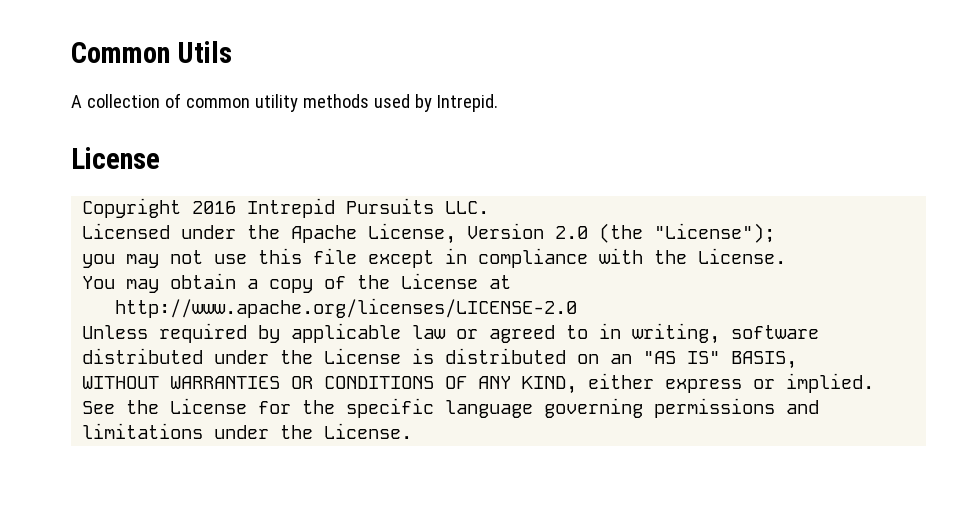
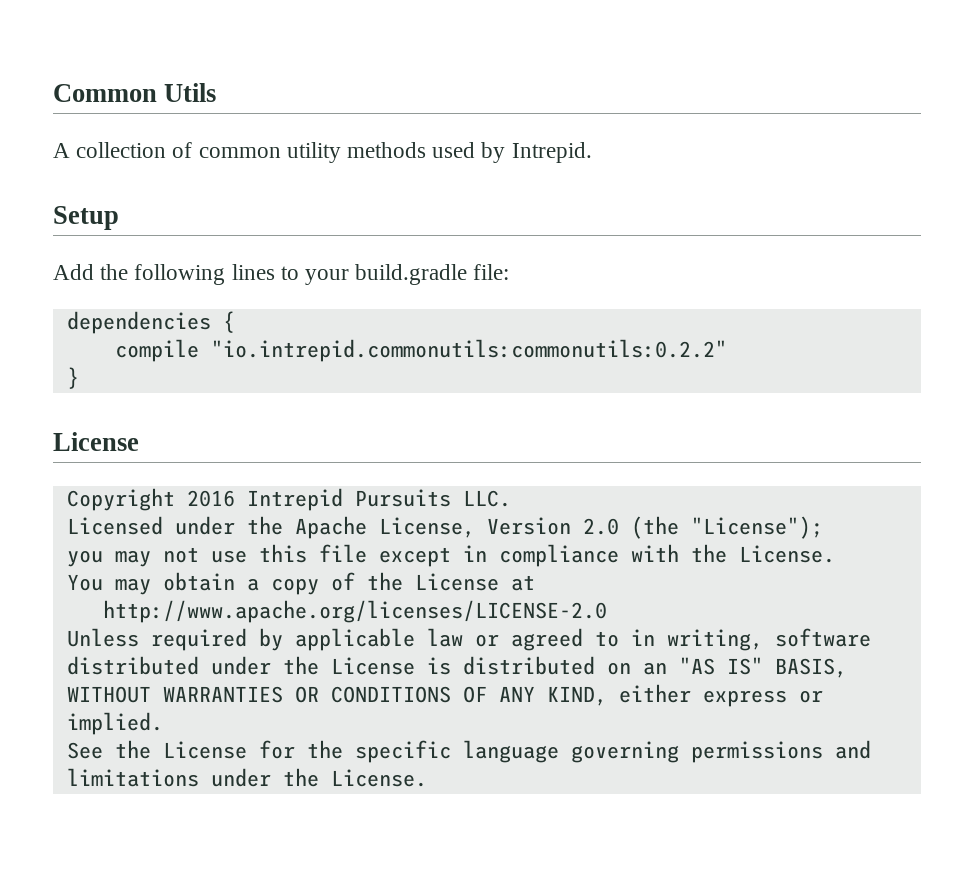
+ Setup
+ Add the following lines to your build.gradle file:
+ dependencies {
+ compile "io.intrepid.commonutils:commonutils:0.2.2"
+ }

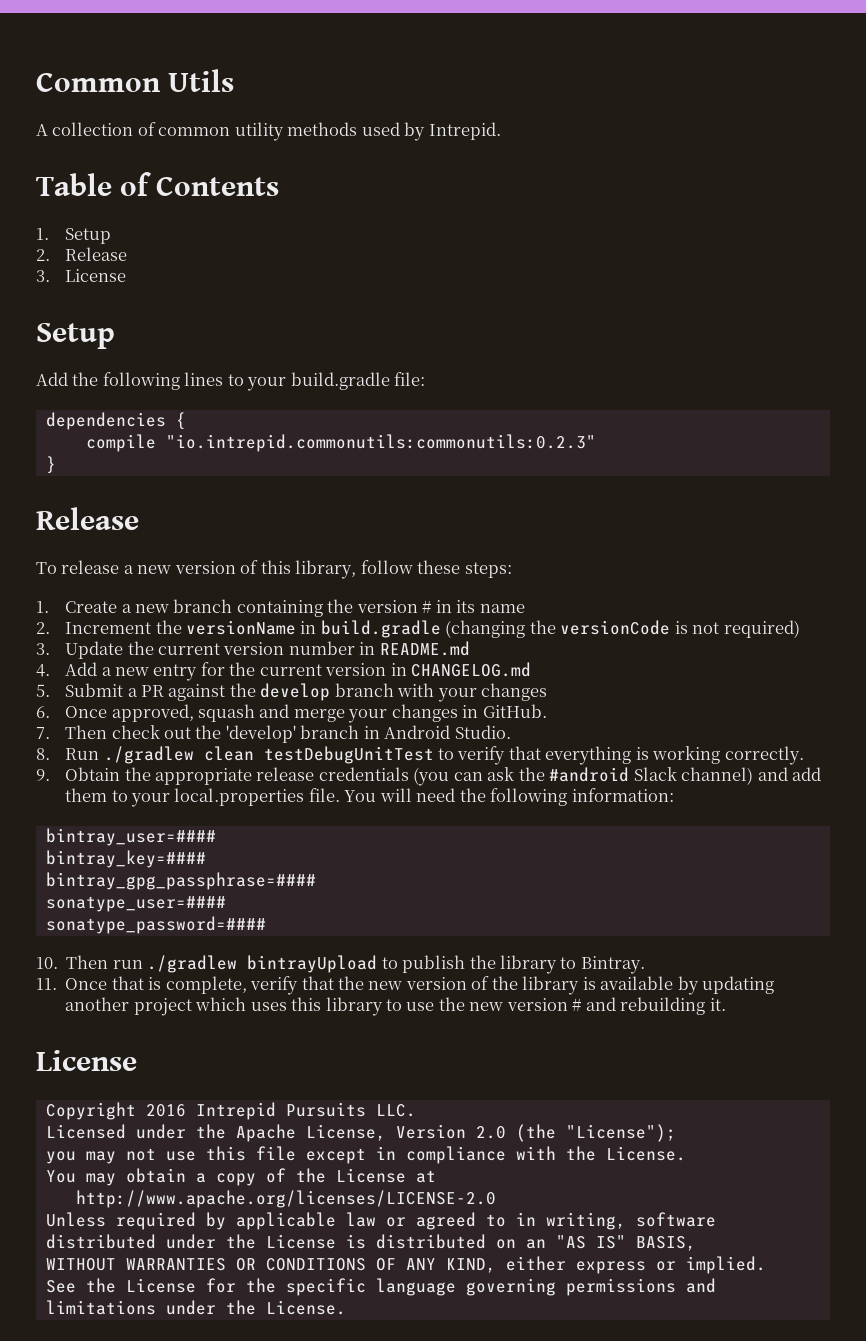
+ Table of Contents
+ 1. Setup
+ 2. Release
+ 3. License
- compile "io.intrepid.commonutils:commonutils:0.2.2"
+ compile "io.intrepid.commonutils:commonutils:0.2.3"
  }
+ Release
+ To release a new version of this library, follow these steps:
+ 1. Create a new branch containing the version # in its name
+ 2. Increment the versionName in build.gradle (changing the versionCode is not required)
+ 3. Update the current version number in README.md
+ 4. Add a new entry for the current version in CHANGELOG.md
+ 5. Submit a PR against the develop branch with your changes
+ 6. Once approved, squash and merge your changes in GitHub.
+ 7. Then check out the 'develop' branch in Android Studio.
+ 8. Run ./gradlew clean testDebugUnitTest to verify that everything is working correctly.
+ 9. Obtain the appropriate release credentials (you can ask the #android Slack channel) and add them to your local.properties file. You will need the following information:
+ bintray_user=####
+ bintray_key=####
+ bintray_gpg_passphrase=####
+ sonatype_user=####
+ sonatype_password=####
+ 10. Then run ./gradlew bintrayUpload to publish the library to Bintray.
+ 11. Once that is complete, verify that the new version of the library is available by updating another project which uses this library to use the new version # and rebuilding it.

